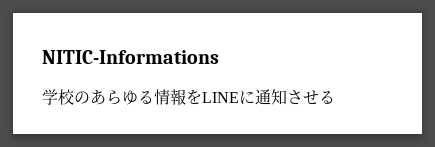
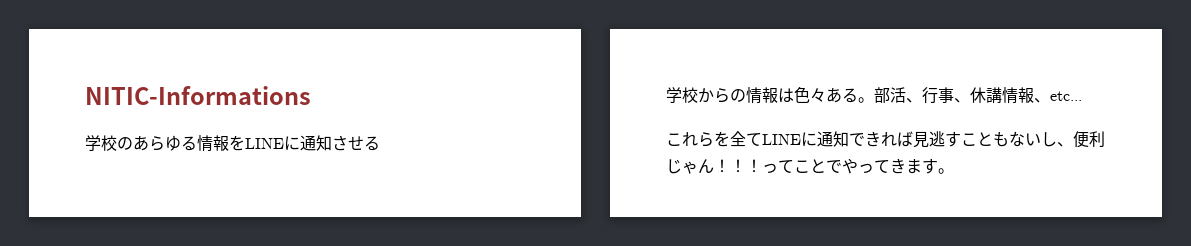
+ 学校からの情報は色々ある。部活、行事、休講情報、etc...
+ これらを全てLINEに通知できれば見逃すこともないし、便利じゃん！！！ってことでやってきます。

